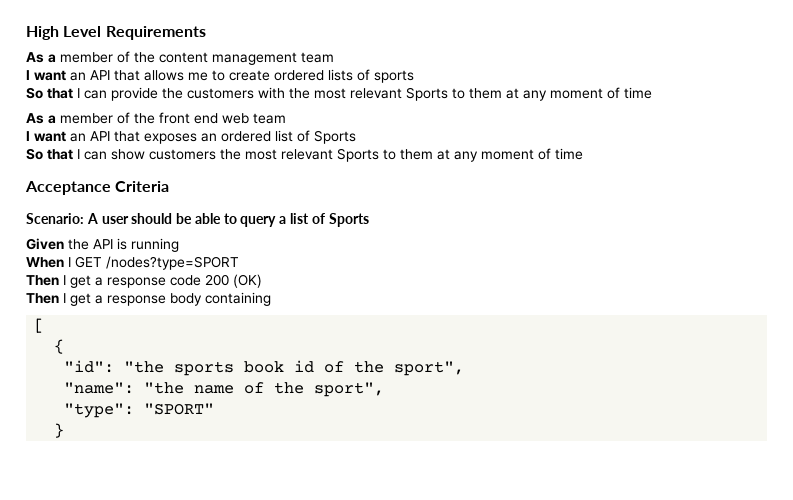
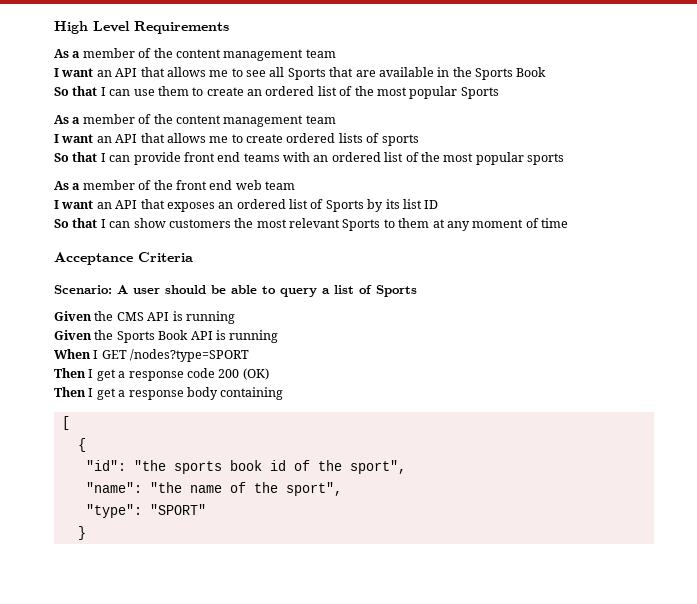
+ I want an API that allows me to see all Sports that are available in the Sports Book
+ So that I can use them to create an ordered list of the most popular Sports
+ As a member of the content management team
- So that I can provide the customers with the most relevant Sports to them at any moment of time
+ So that I can provide front end teams with an ordered list of the most popular sports
- I want an API that exposes an ordered list of Sports
+ I want an API that exposes an ordered list of Sports by its list ID
- Given the API is running
+ Given the CMS API is running
+ Given the Sports Book API is running

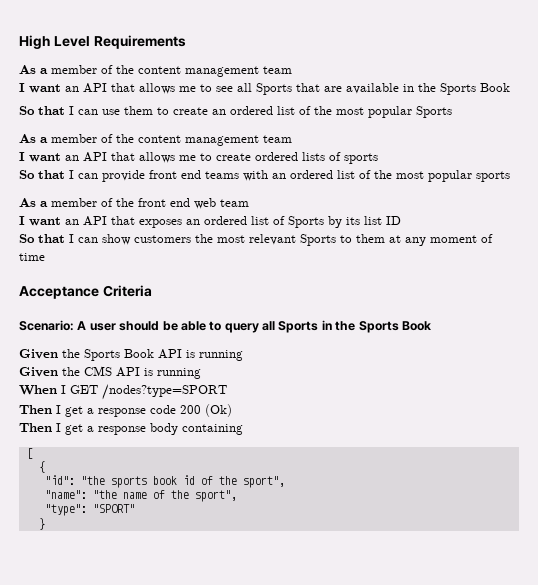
- Scenario: A user should be able to query a list of Sports
- Given the CMS API is running
+ Scenario: A user should be able to query all Sports in the Sports Book
+ Given the Sports Book API is running
- Given the Sports Book API is running
+ Given the CMS API is running
- Then I get a response code 200 (OK)
+ Then I get a response code 200 (Ok)

